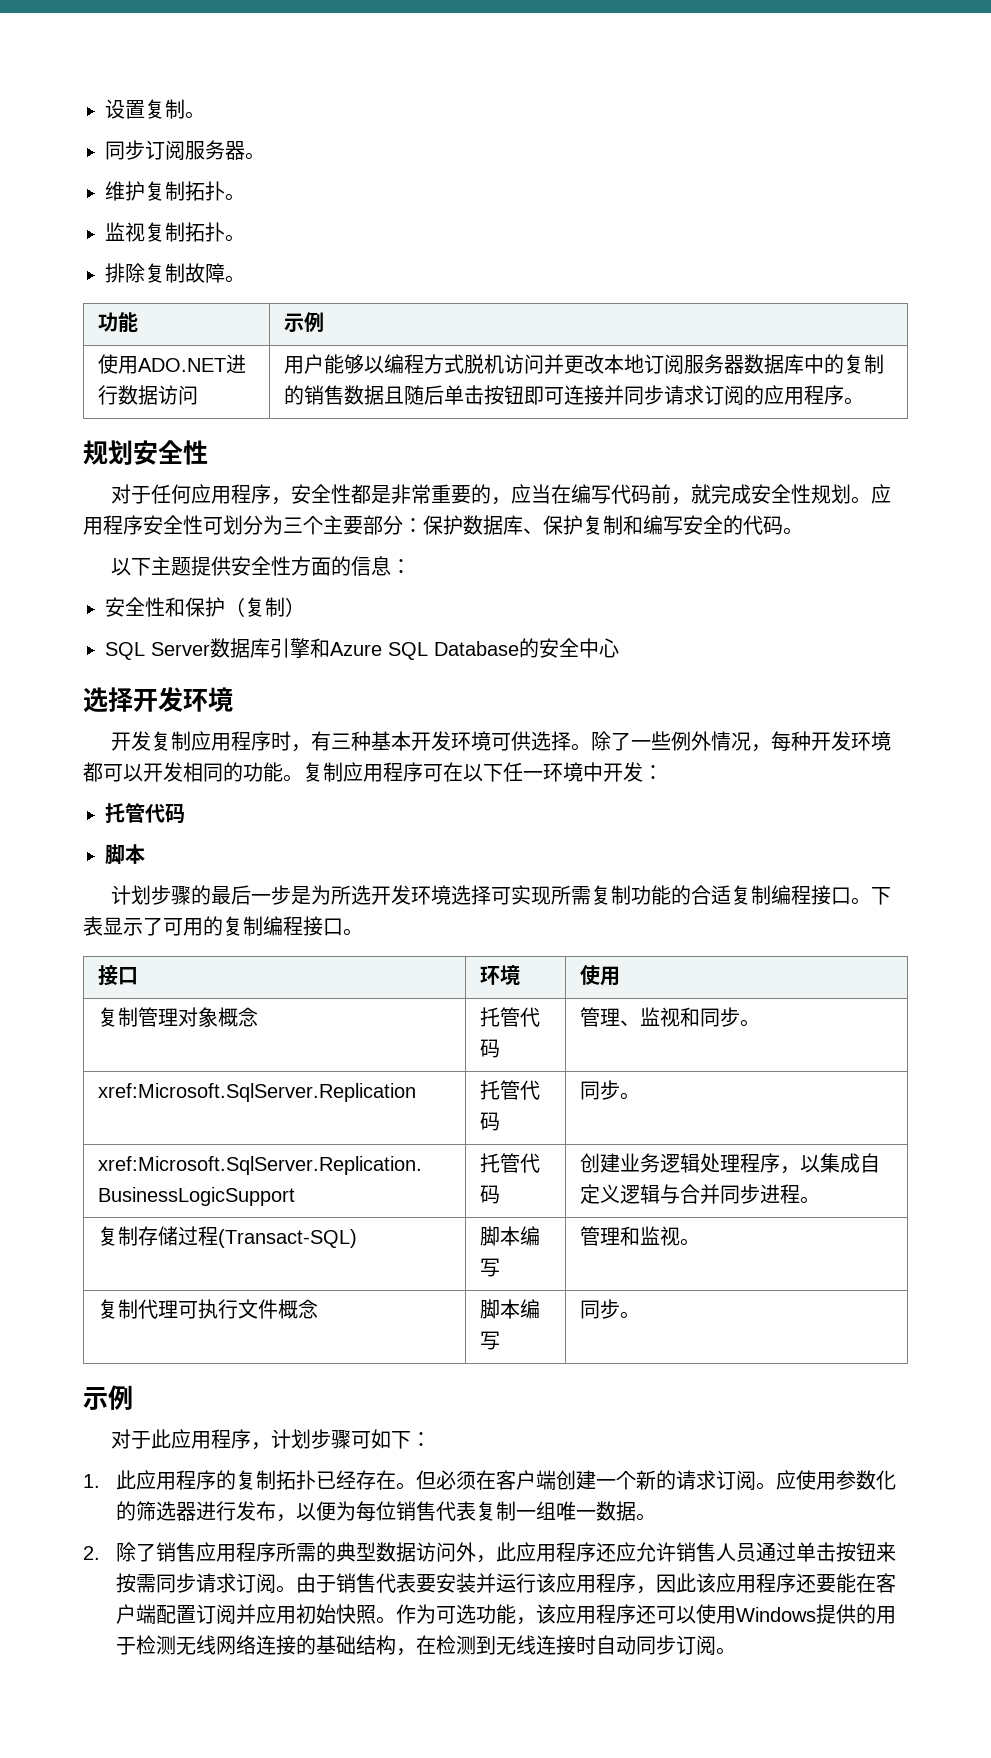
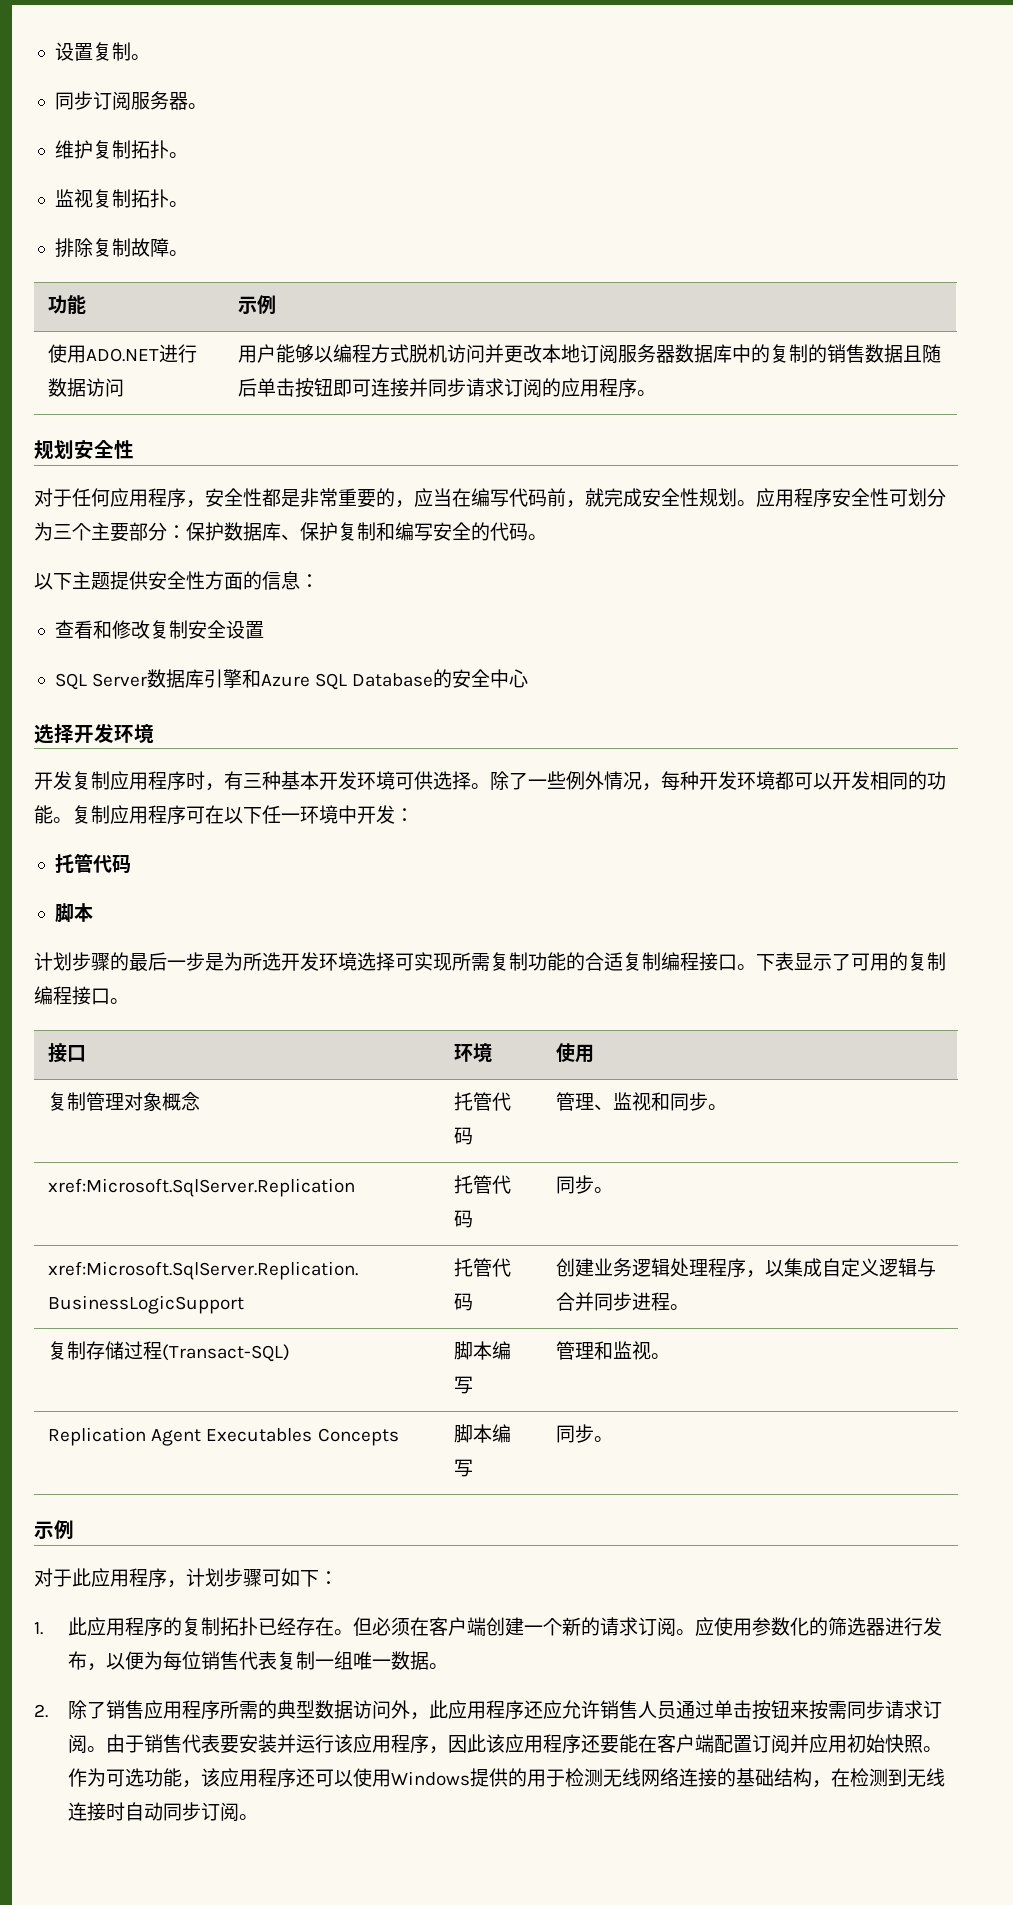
- 安全性和保护（复制）
+ 查看和修改复制安全设置
- 复制代理可执行文件概念 | 脚本编写 | 同步。
+ Replication Agent Executables Concepts | 脚本编写 | 同步。

